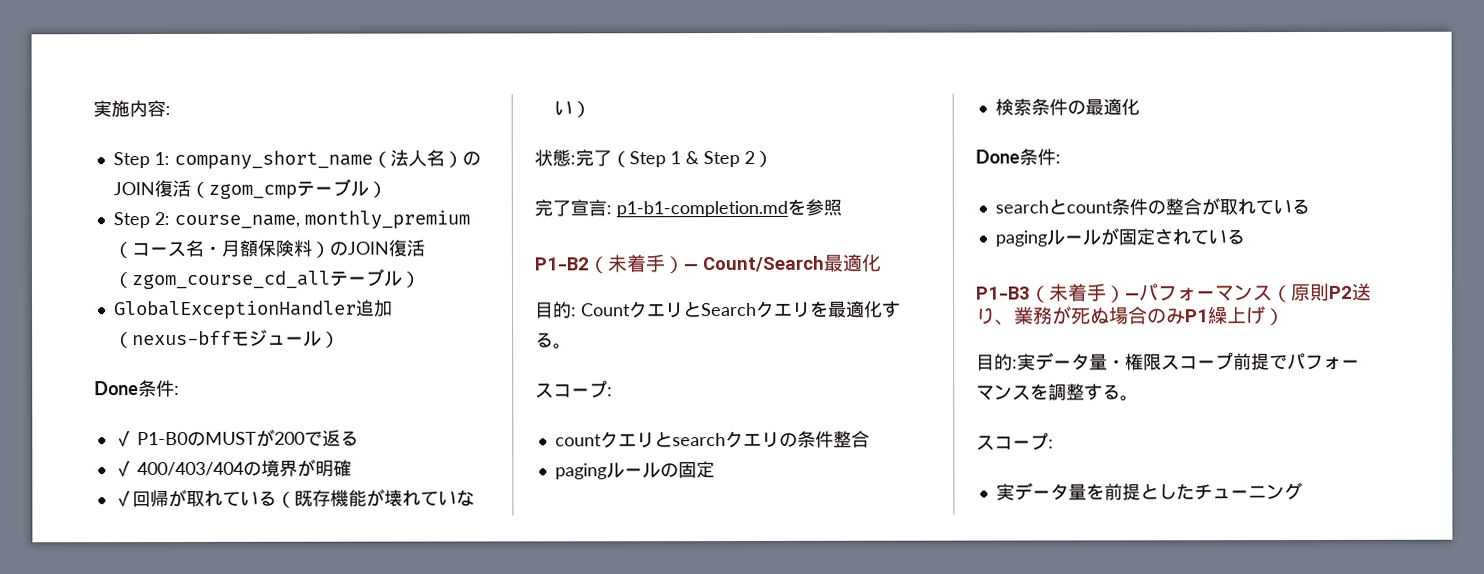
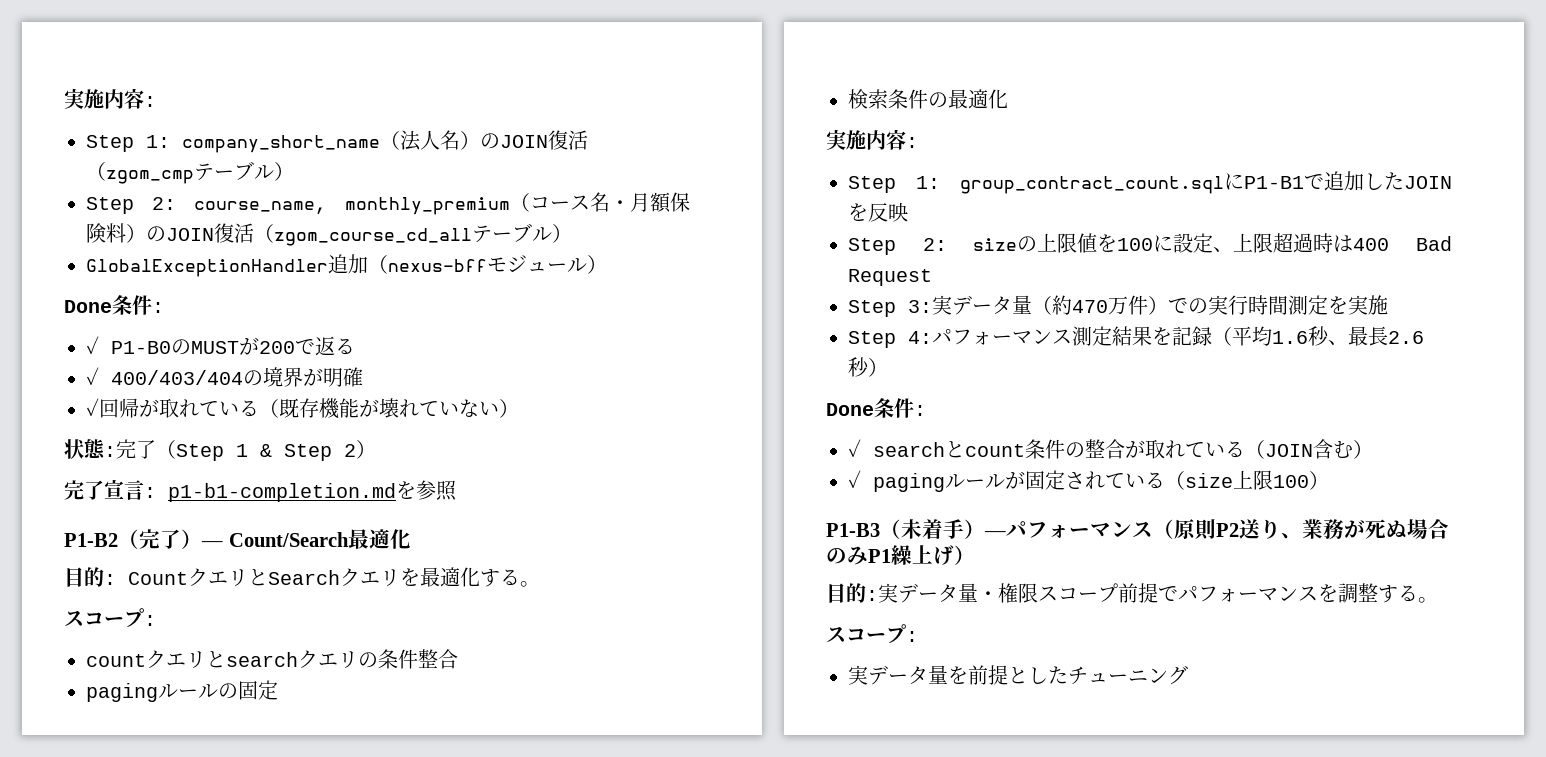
- P1-B2（未着手）— Count/Search最適化
+ P1-B2（完了）— Count/Search最適化
  検索条件の最適化
+ 実施内容:
+ Step 1: group_contract_count.sqlにP1-B1で追加したJOINを反映
+ Step 2: sizeの上限値を100に設定、上限超過時は400 Bad Request
+ Step 3:実データ量（約470万件）での実行時間測定を実施
+ Step 4:パフォーマンス測定結果を記録（平均1.6秒、最長2.6秒）
  Done条件:
- searchとcount条件の整合が取れている
- pagingルールが固定されている
+ ✓ searchとcount条件の整合が取れている（JOIN含む）
+ ✓ pagingルールが固定されている（size上限100）

